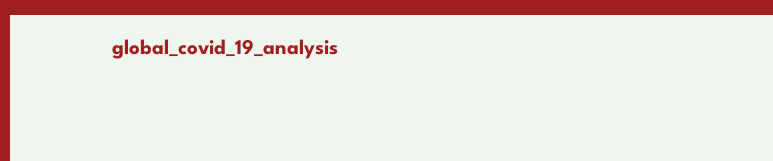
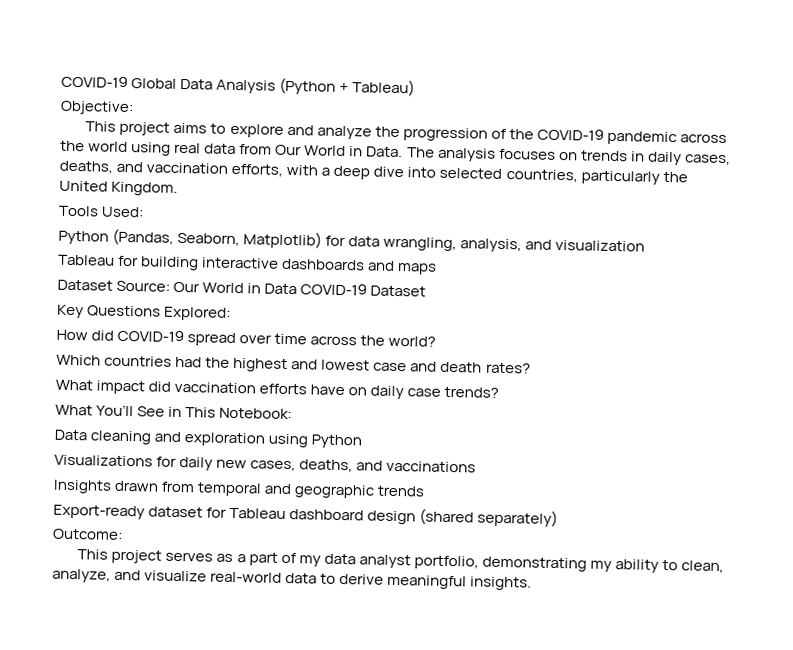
- global_covid_19_analysis
+ COVID-19 Global Data Analysis (Python + Tableau)
+ Objective:
+ This project aims to explore and analyze the progression of the COVID-19 pandemic across the world using real data from Our World in Data. The analysis focuses on trends in daily cases, deaths, and vaccination efforts, with a deep dive into selected countries, particularly the United Kingdom.
+ Tools Used:
+ Python (Pandas, Seaborn, Matplotlib) for data wrangling, analysis, and visualization
+ Tableau for building interactive dashboards and maps
+ Dataset Source: Our World in Data COVID-19 Dataset
+ Key Questions Explored:
+ How did COVID-19 spread over time across the world?
+ Which countries had the highest and lowest case and death rates?
+ What impact did vaccination efforts have on daily case trends?
+ What You’ll See in This Notebook:
+ Data cleaning and exploration using Python
+ Visualizations for daily new cases, deaths, and vaccinations
+ Insights drawn from temporal and geographic trends
+ Export-ready dataset for Tableau dashboard design (shared separately)
+ Outcome:
+ This project serves as a part of my data analyst portfolio, demonstrating my ability to clean, analyze, and visualize real-world data to derive meaningful insights.

